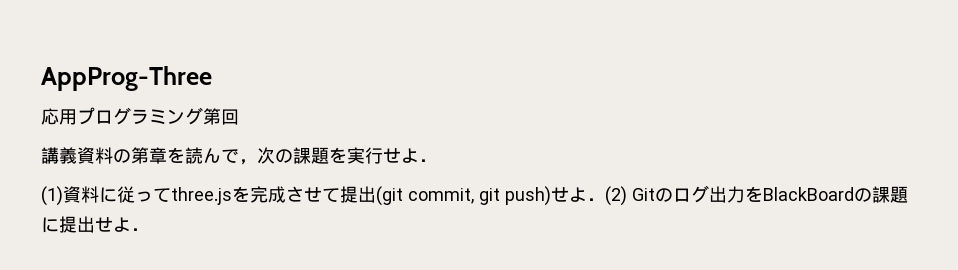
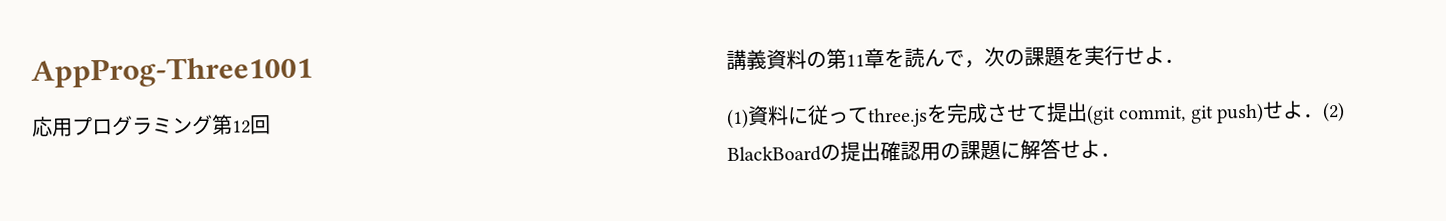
- AppProg-Three
+ AppProg-Three1001
- 応用プログラミング第回
+ 応用プログラミング第12回
- 講義資料の第章を読んで，次の課題を実行せよ．
+ 講義資料の第11章を読んで，次の課題を実行せよ．
- (1)資料に従ってthree.jsを完成させて提出(git commit, git push)せよ．(2) Gitのログ出力をBlackBoardの課題に提出せよ．
+ (1)資料に従ってthree.jsを完成させて提出(git commit, git push)せよ．(2) BlackBoardの提出確認用の課題に解答せよ．

